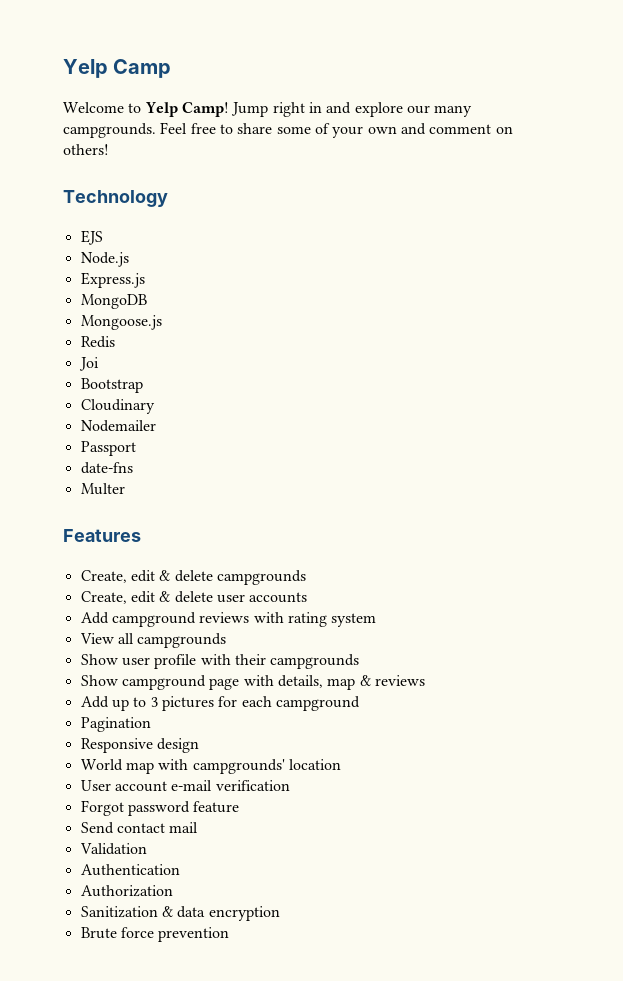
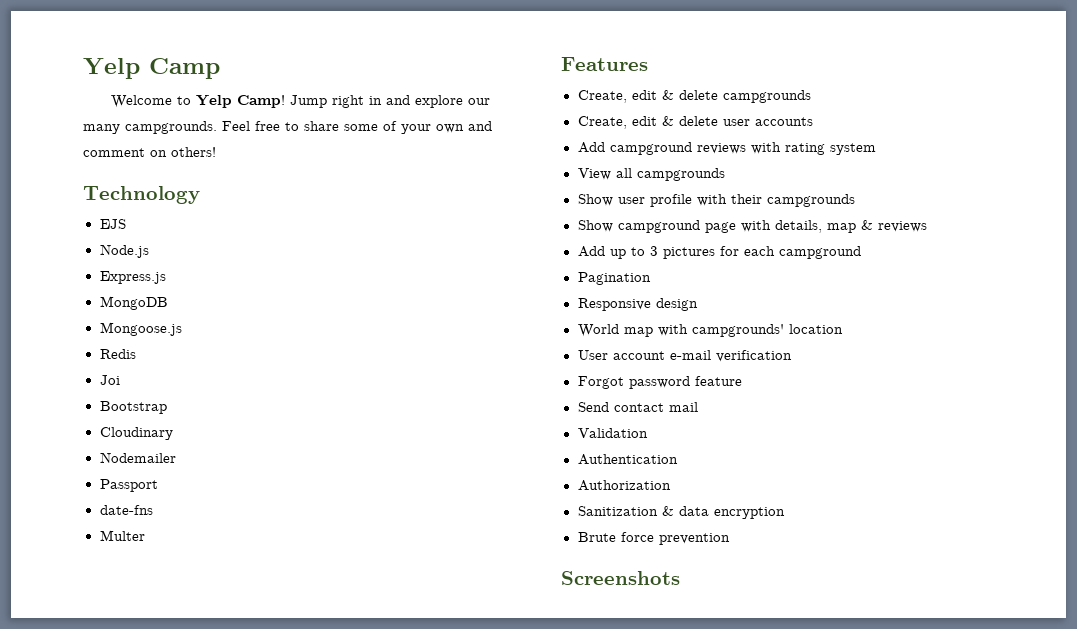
+ Screenshots

